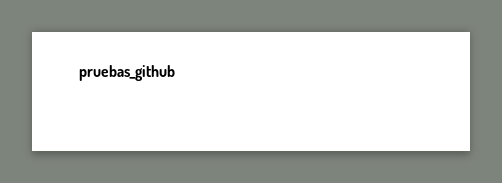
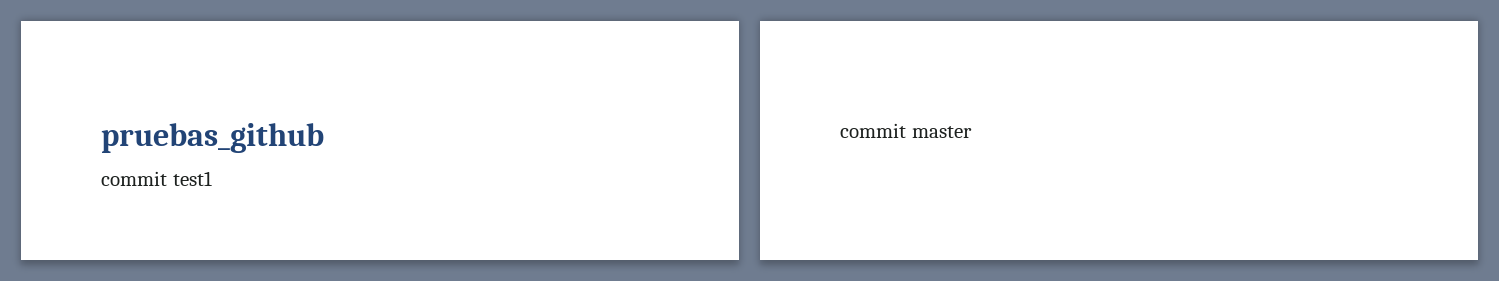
+ commit test1
+ commit master

